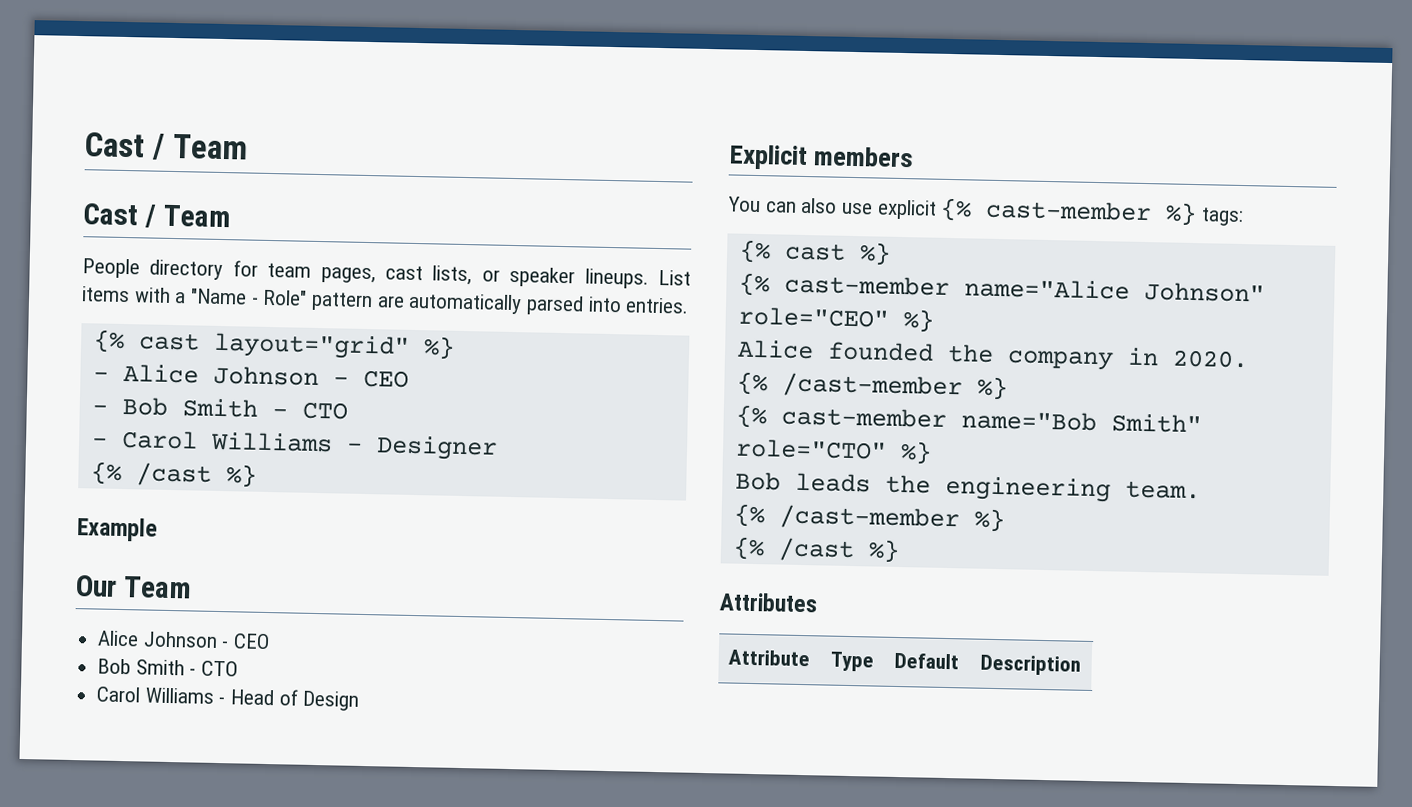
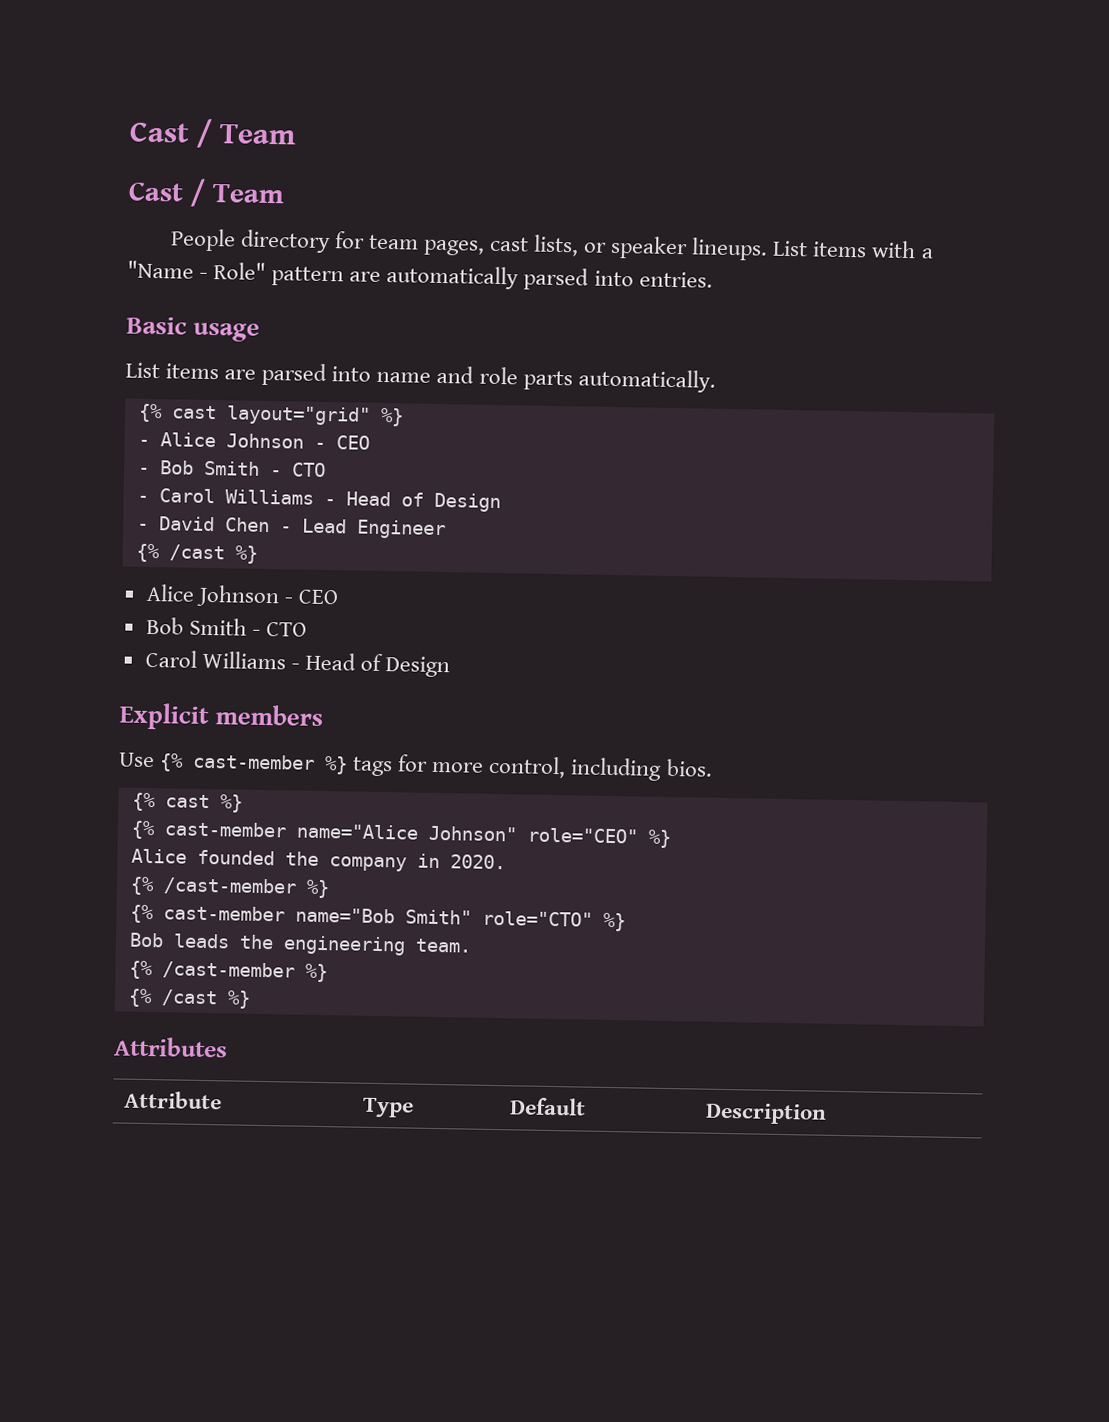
+ Basic usage
+ List items are parsed into name and role parts automatically.
- - Carol Williams - Designer
+ - Carol Williams - Head of Design
+ - David Chen - Lead Engineer
  {% /cast %}
- Example
- Our Team
- You can also use explicit {% cast-member %} tags:
+ Use {% cast-member %} tags for more control, including bios.

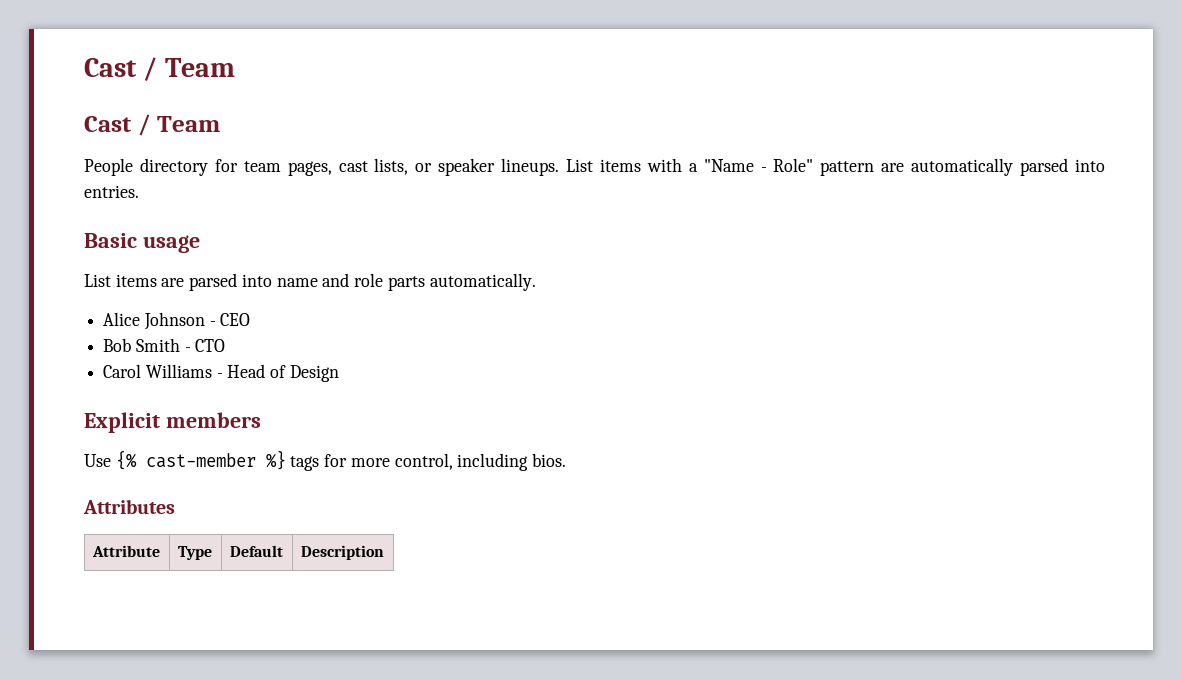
- {% cast layout="grid" %}
- - Alice Johnson - CEO
- - Bob Smith - CTO
- - Carol Williams - Head of Design
- - David Chen - Lead Engineer
- {% /cast %}
- {% cast %}
- {% cast-member name="Alice Johnson" role="CEO" %}
- Alice founded the company in 2020.
- {% /cast-member %}
- {% cast-member name="Bob Smith" role="CTO" %}
- Bob leads the engineering team.
- {% /cast-member %}
- {% /cast %}

